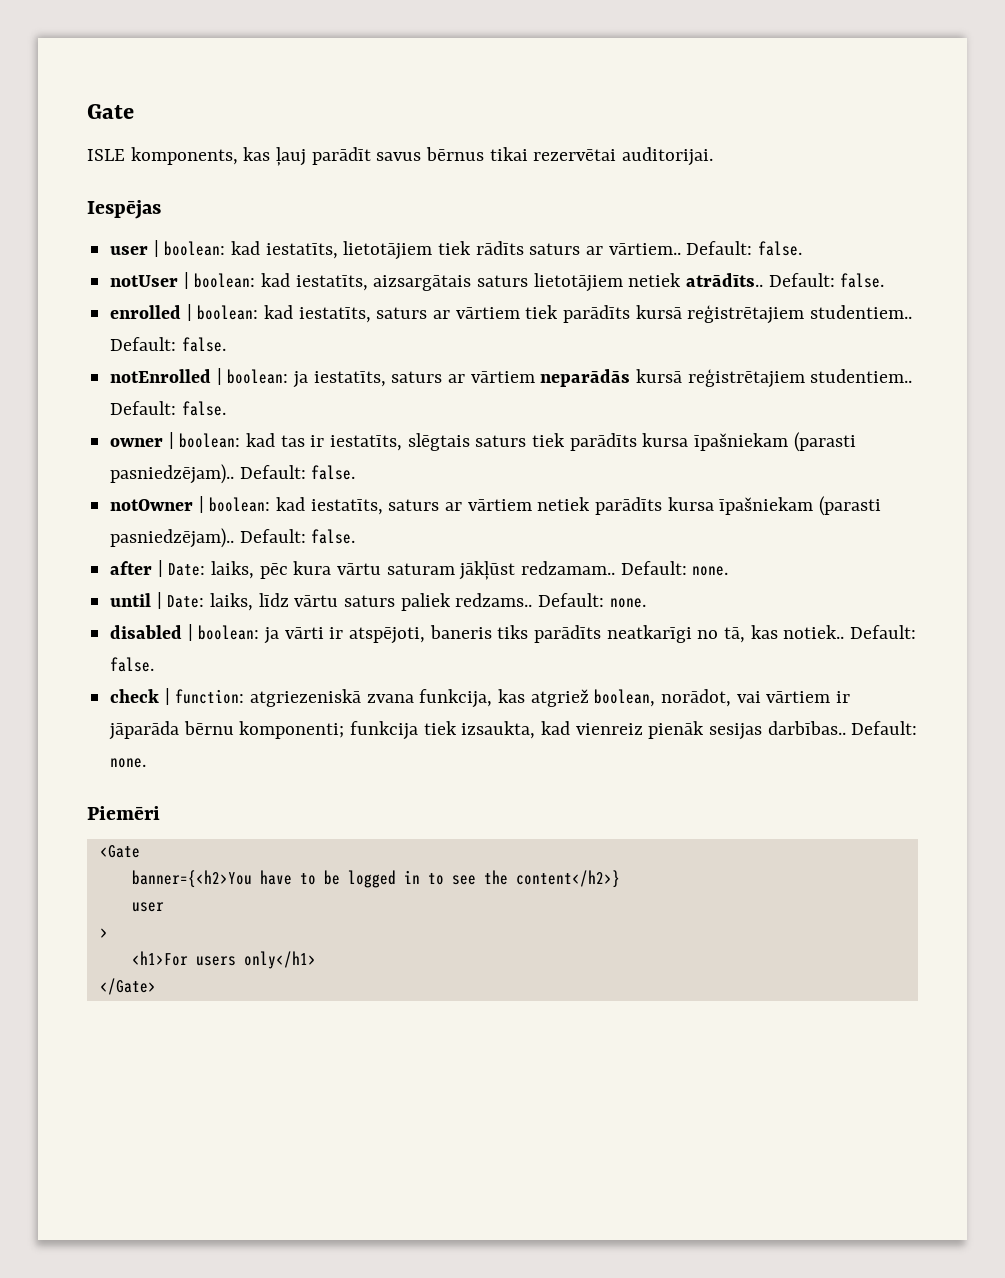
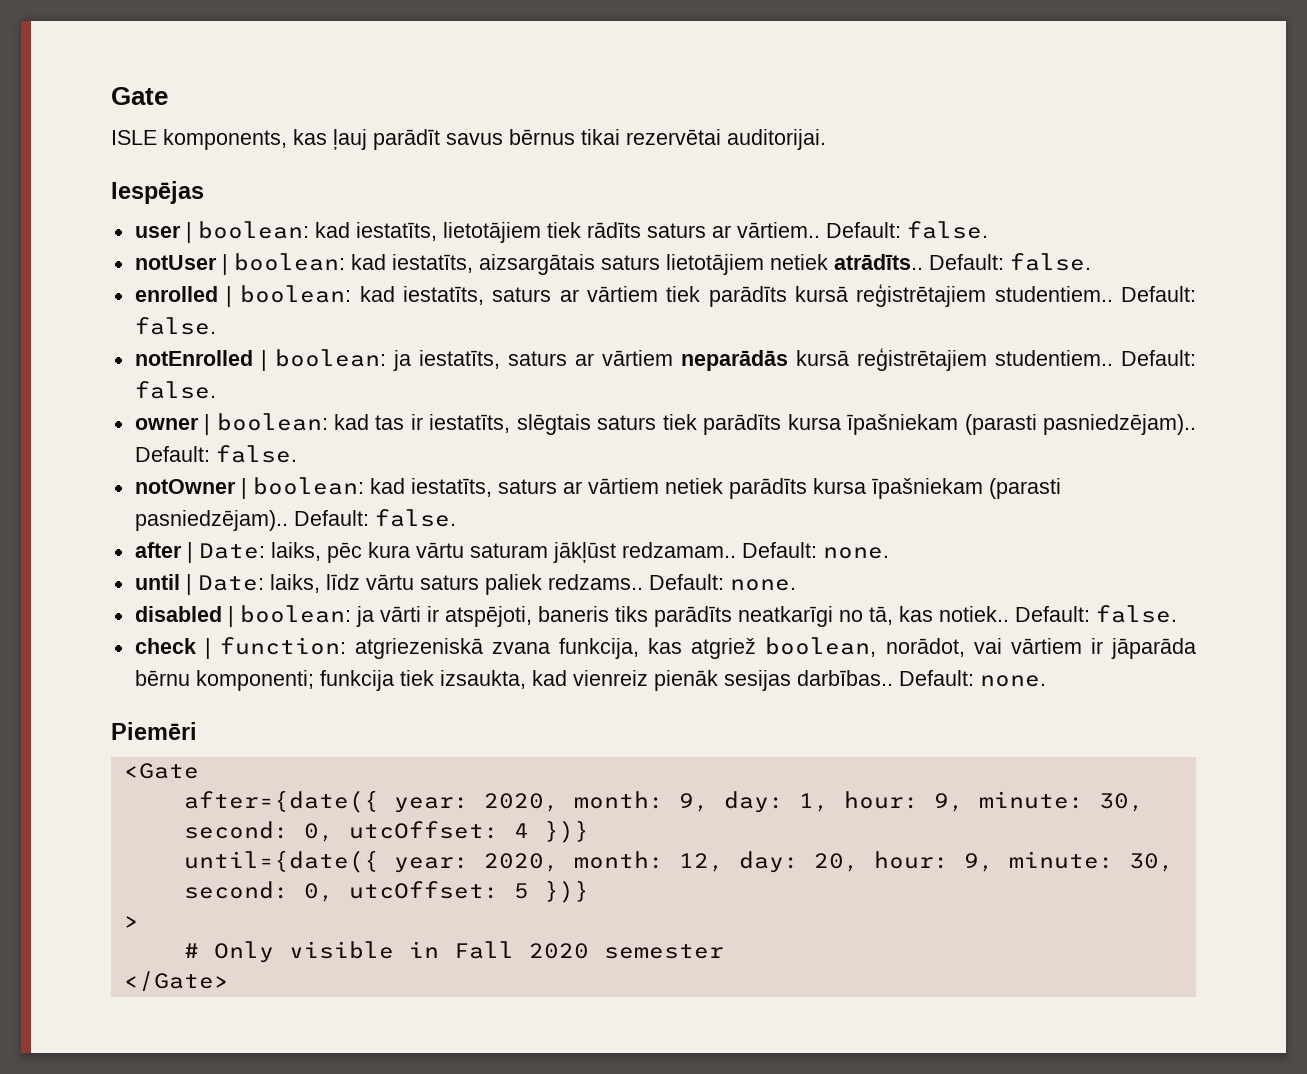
- banner={<h2>You have to be logged in to see the content</h2>}
- user
+ after={date({ year: 2020, month: 9, day: 1, hour: 9, minute: 30, second: 0, utcOffset: 4 })}
+ until={date({ year: 2020, month: 12, day: 20, hour: 9, minute: 30, second: 0, utcOffset: 5 })}
  >
- <h1>For users only</h1>
+ # Only visible in Fall 2020 semester

